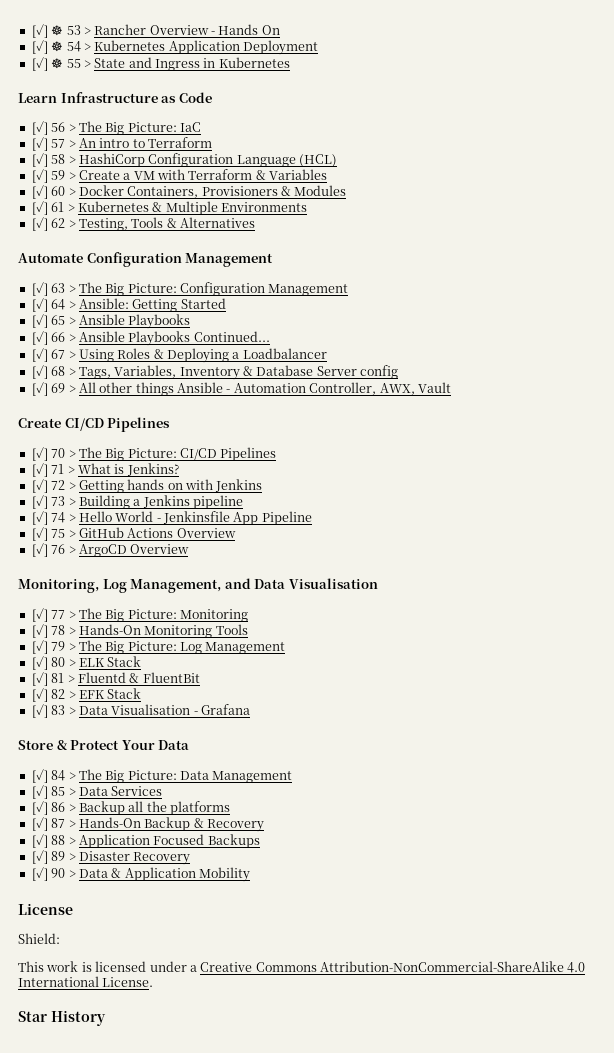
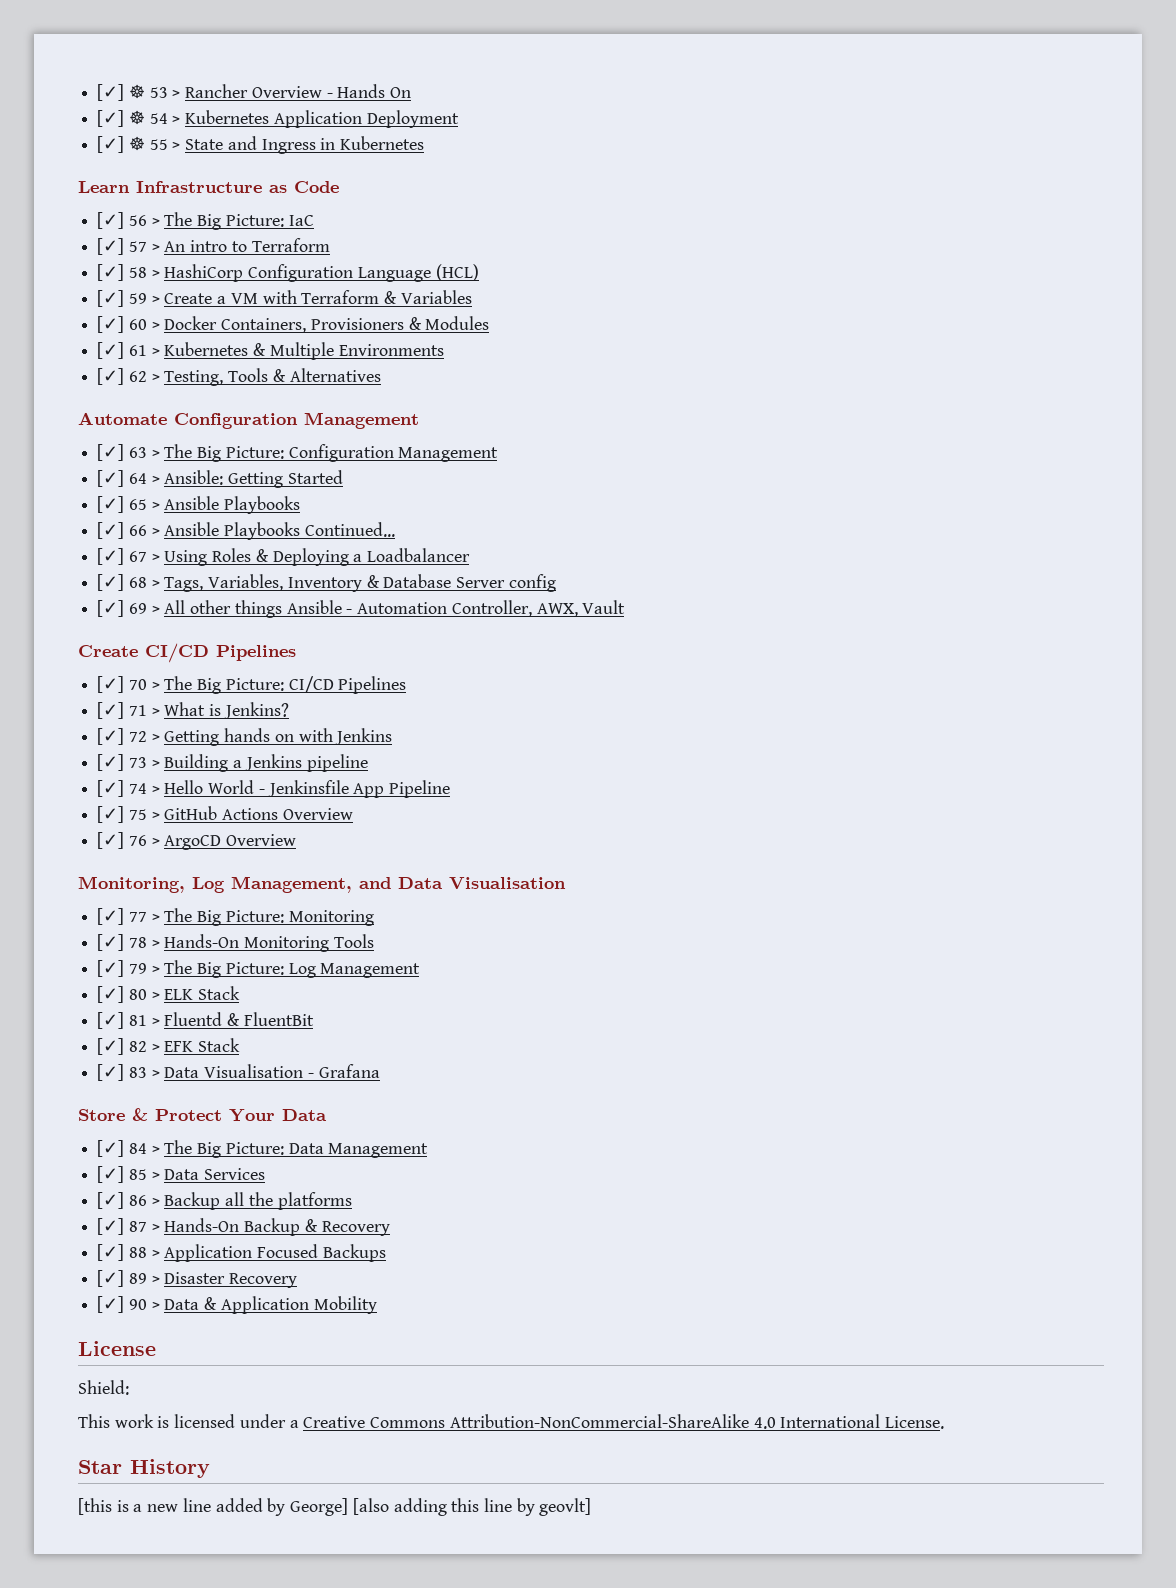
+ [this is a new line added by George] [also adding this line by geovlt]

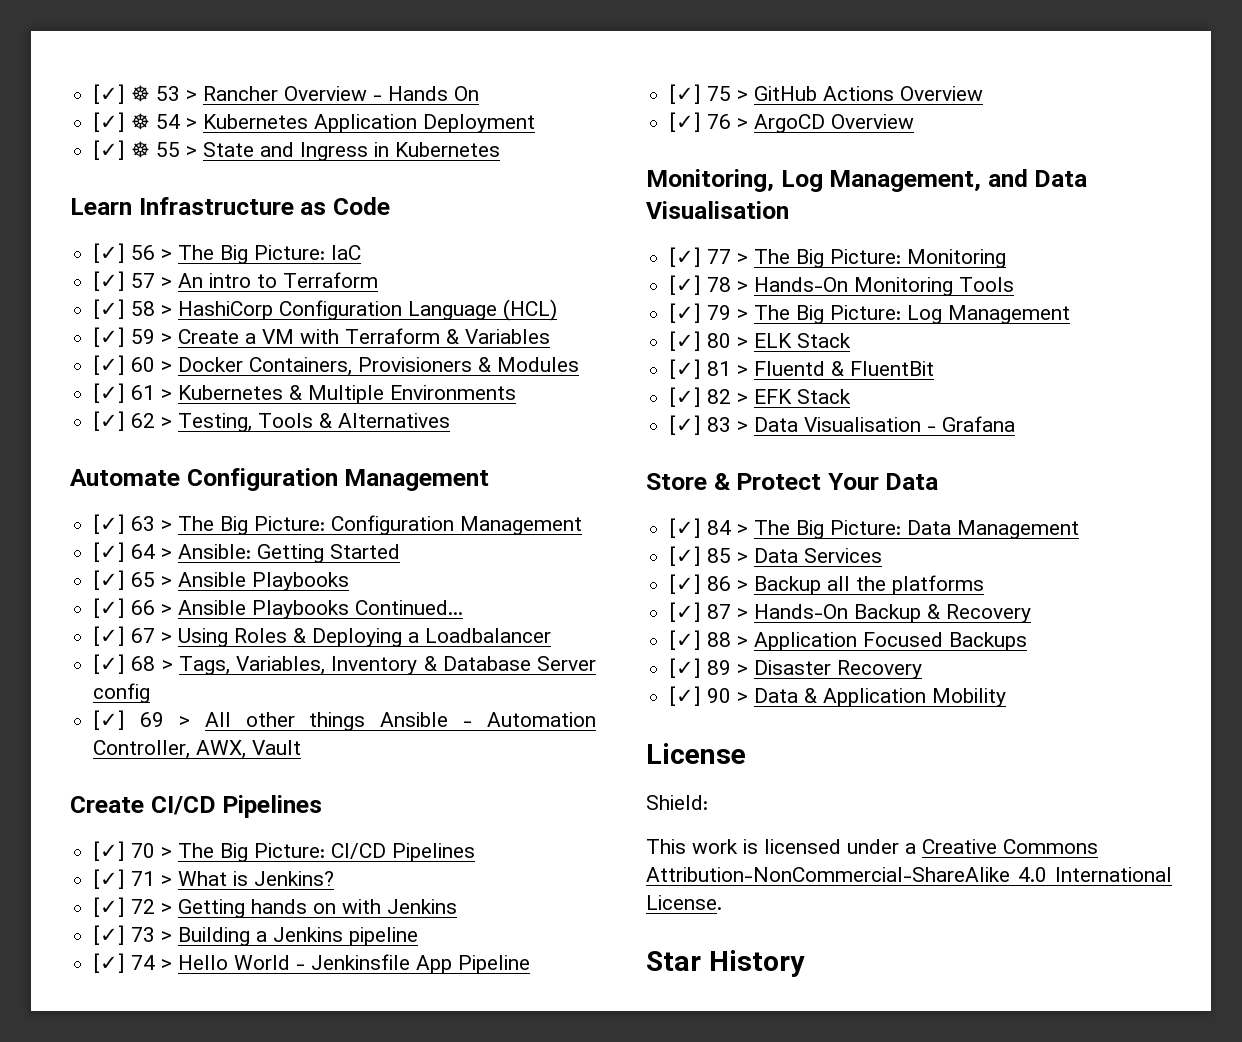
- [this is a new line added by George] [also adding this line by geovlt]

